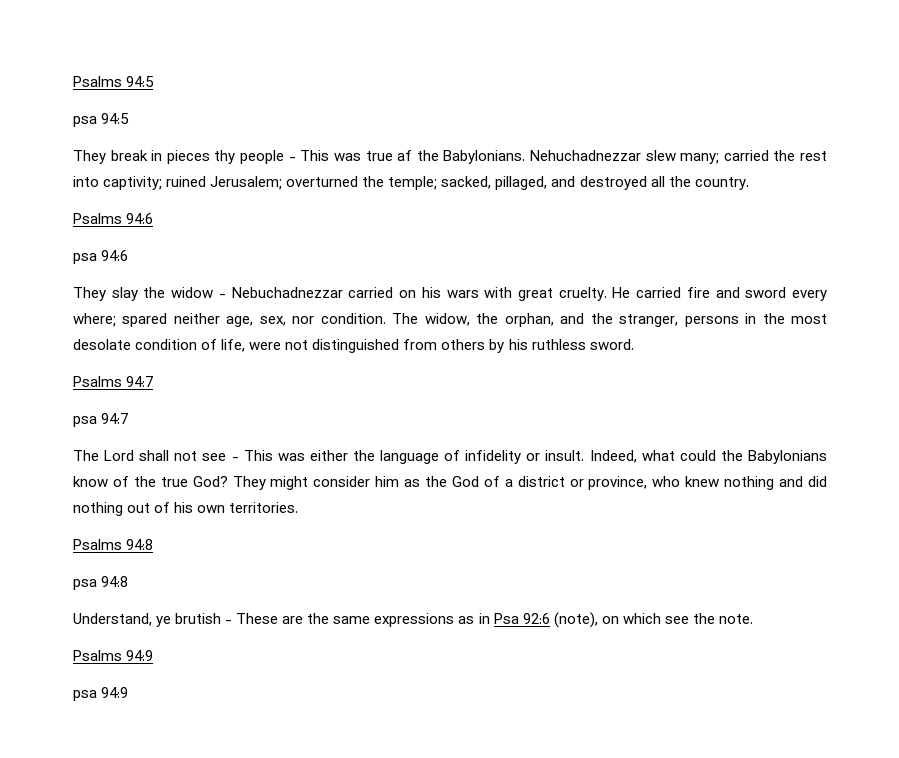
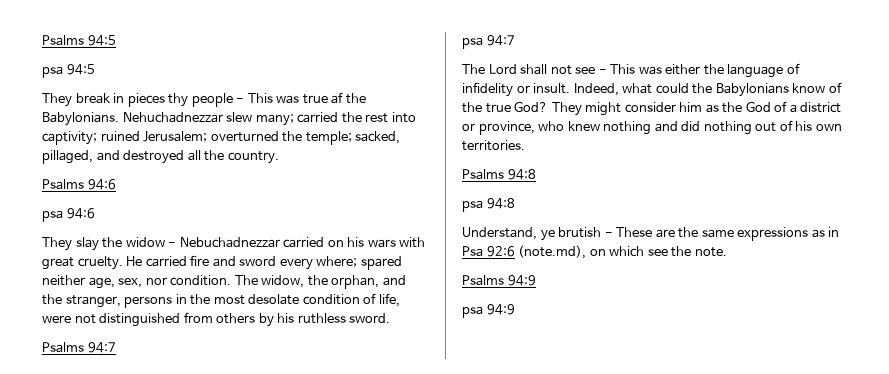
- Understand, ye brutish - These are the same expressions as in Psa 92:6 (note), on which see the note.
+ Understand, ye brutish - These are the same expressions as in Psa 92:6 (note.md), on which see the note.

